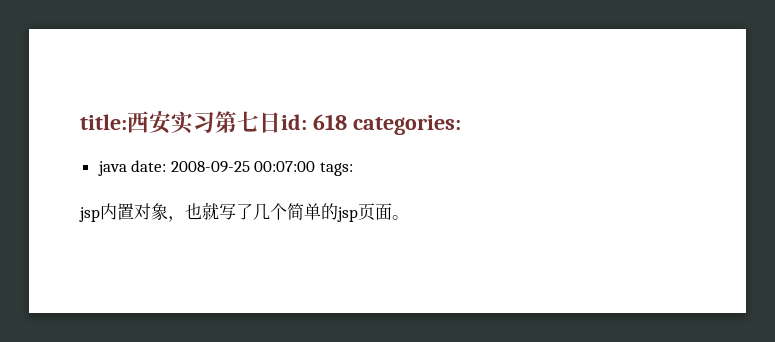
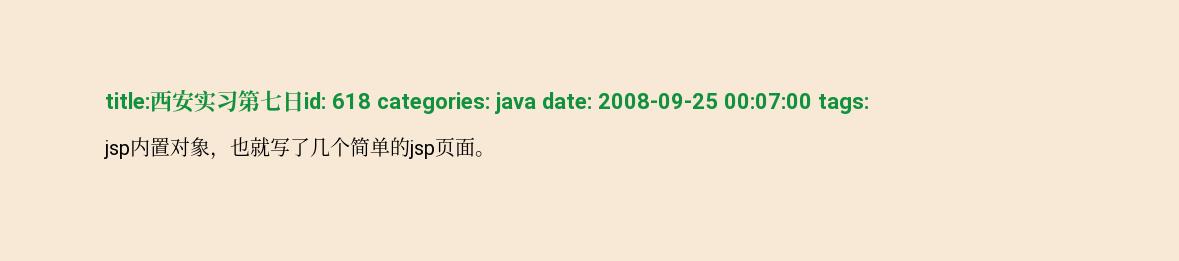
- title:西安实习第七日id: 618 categories:
- java date: 2008-09-25 00:07:00 tags:
+ title:西安实习第七日id: 618 categories: java date: 2008-09-25 00:07:00 tags:

